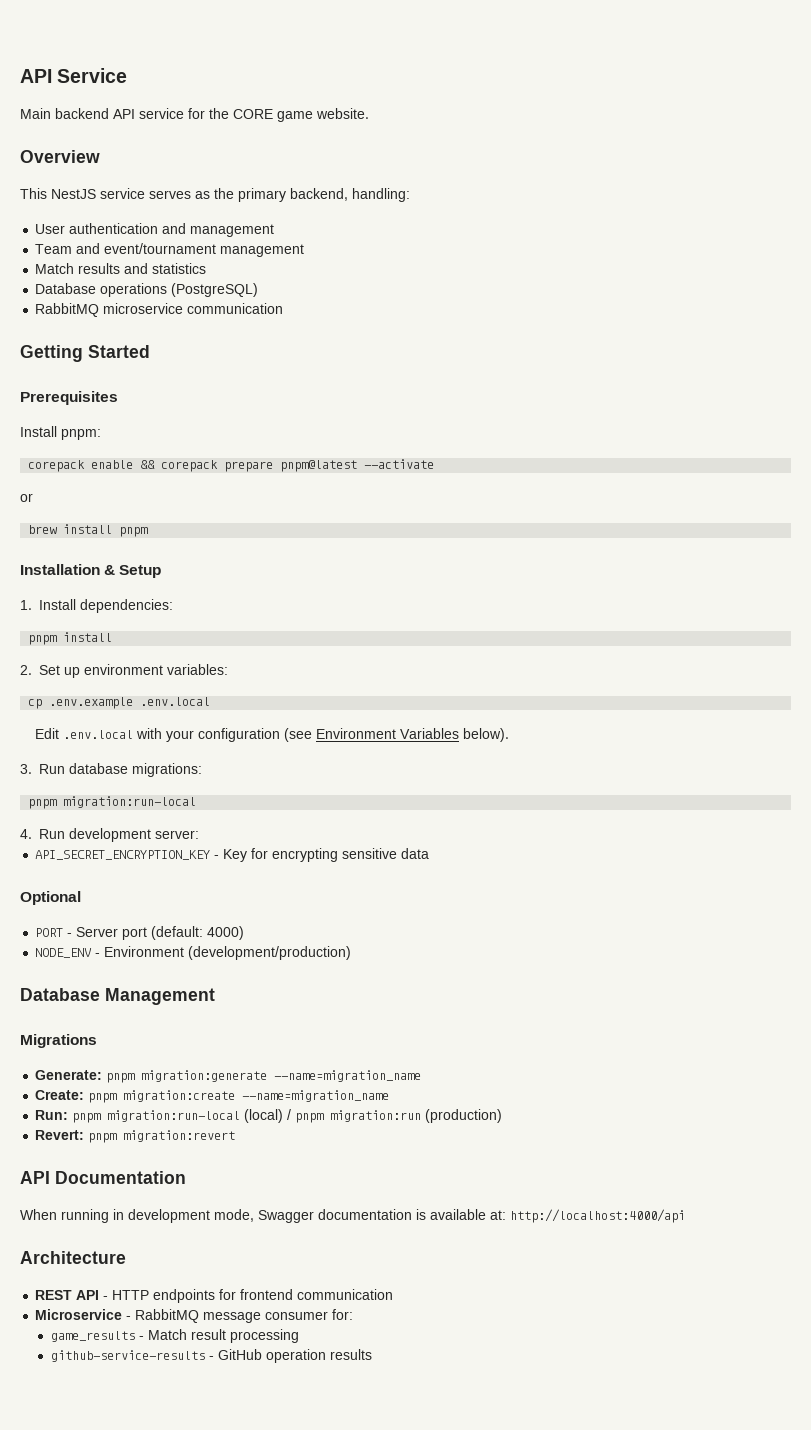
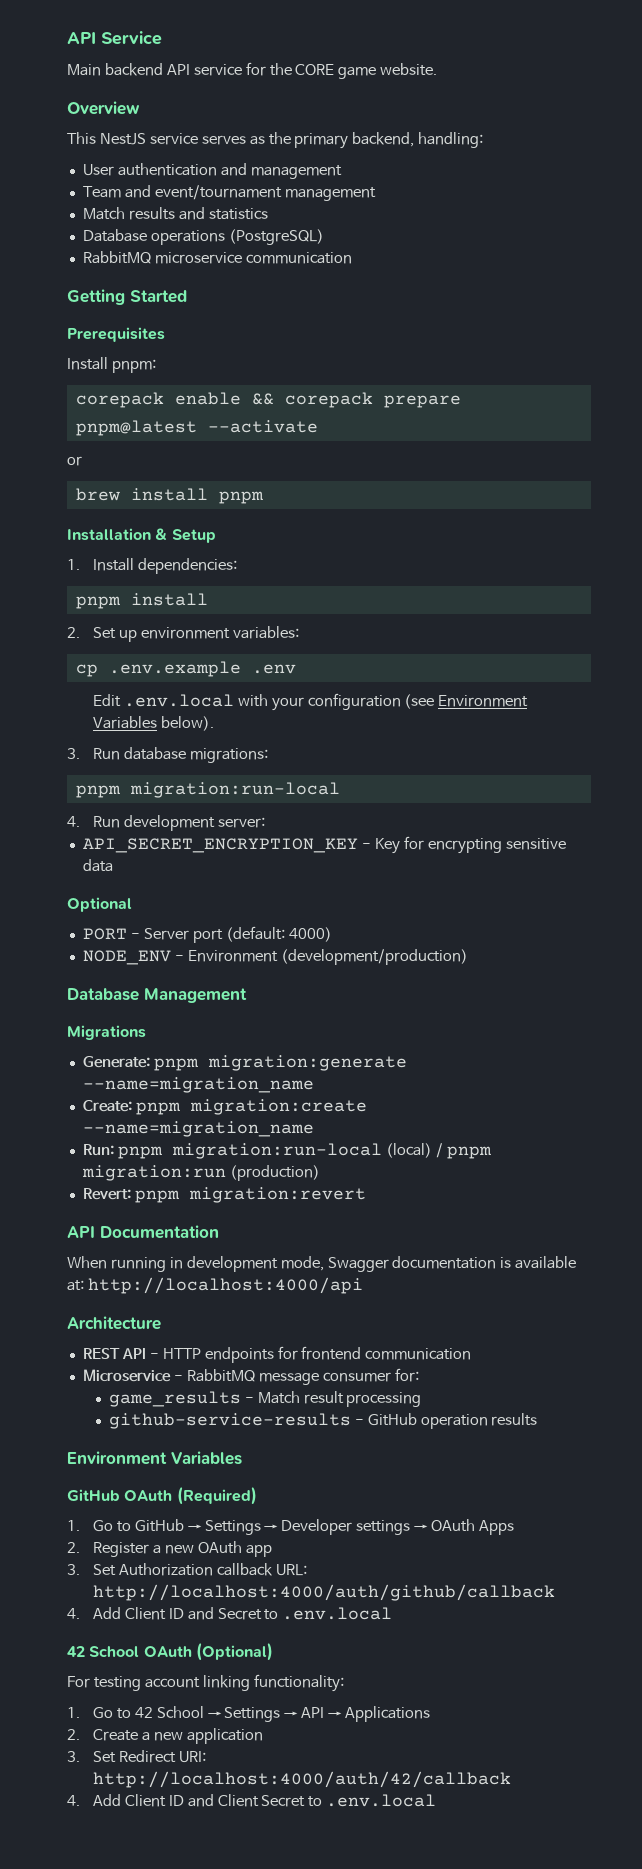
- cp .env.example .env.local
+ cp .env.example .env
  github-service-results - GitHub operation results
+ Environment Variables
+ GitHub OAuth (Required)
+ 1. Go to GitHub → Settings → Developer settings → OAuth Apps
+ 2. Register a new OAuth app
+ 3. Set Authorization callback URL: http://localhost:4000/auth/github/callback
+ 4. Add Client ID and Secret to .env.local
+ 42 School OAuth (Optional)
+ For testing account linking functionality:
+ 1. Go to 42 School → Settings → API → Applications
+ 2. Create a new application
+ 3. Set Redirect URI: http://localhost:4000/auth/42/callback
+ 4. Add Client ID and Client Secret to .env.local

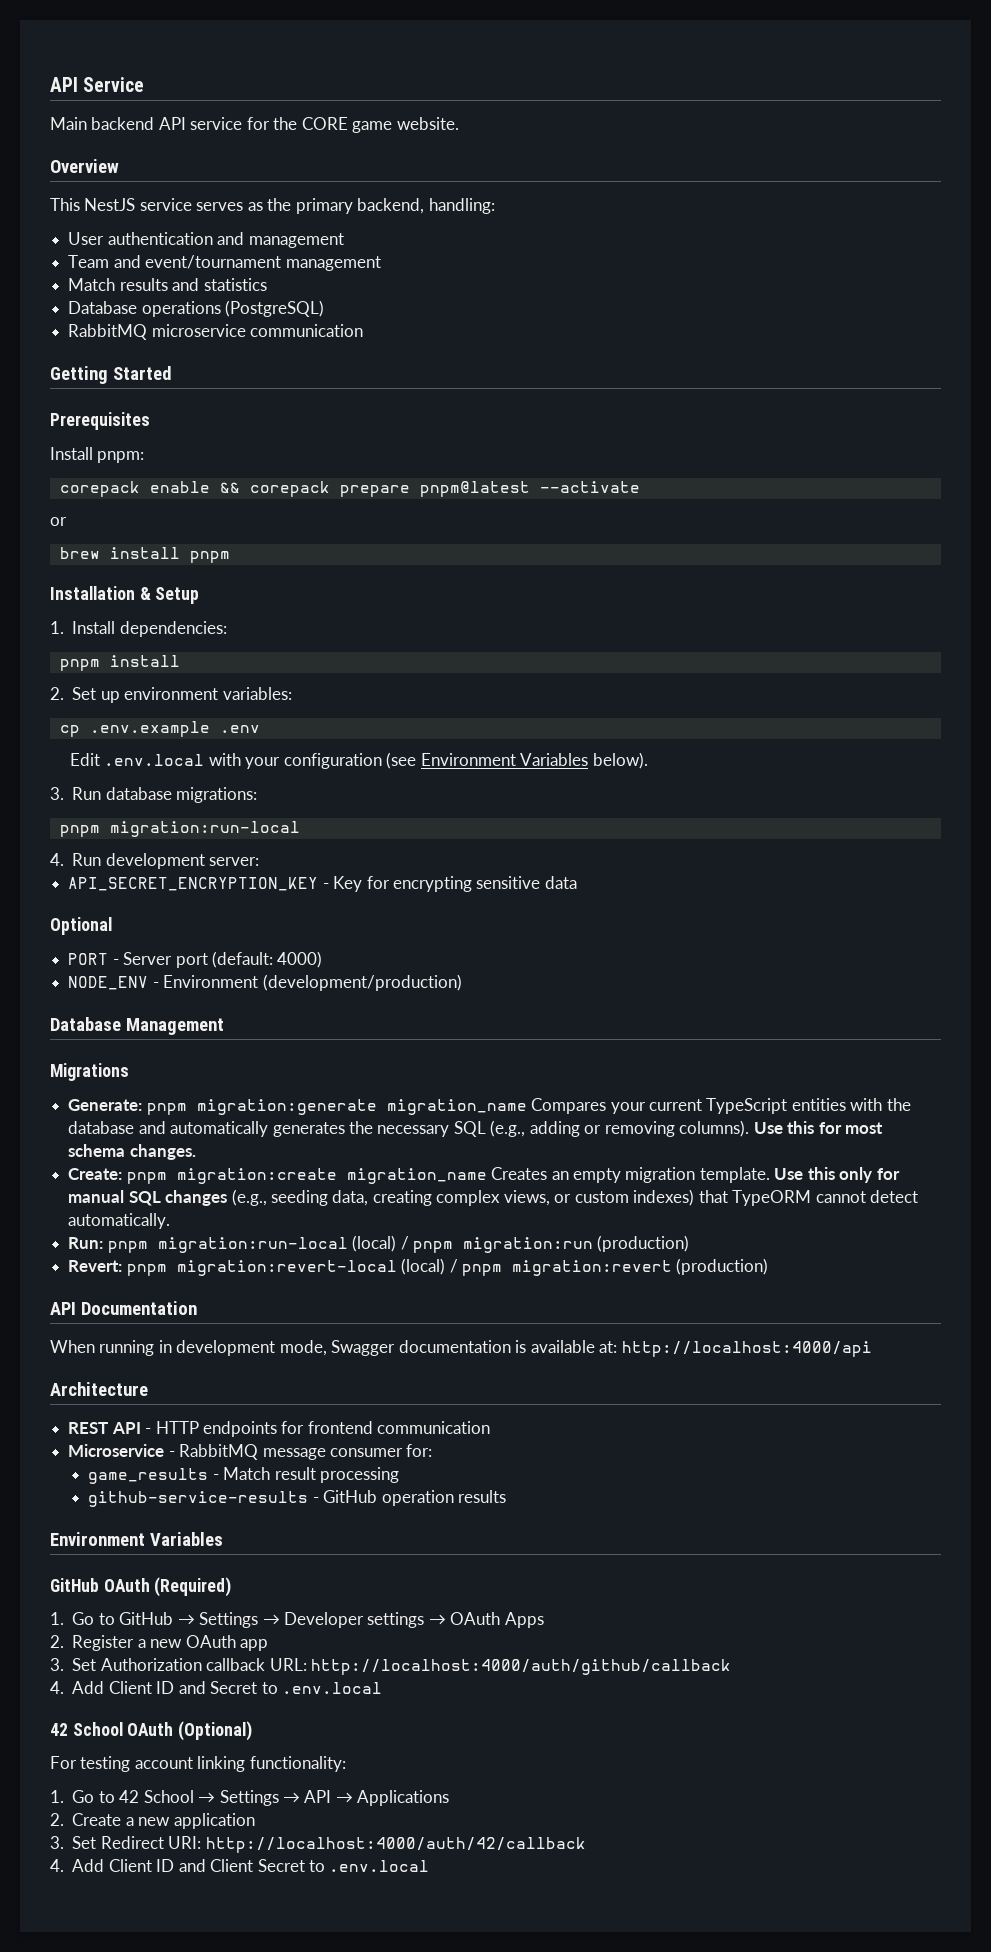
- Generate: pnpm migration:generate --name=migration_name
- Create: pnpm migration:create --name=migration_name
+ Generate: pnpm migration:generate migration_name Compares your current TypeScript entities with the database and automatically generates the necessary SQL (e.g., adding or removing columns). Use this for most schema changes.
+ Create: pnpm migration:create migration_name Creates an empty migration template. Use this only for manual SQL changes (e.g., seeding data, creating complex views, or custom indexes) that TypeORM cannot detect automatically.
- Revert: pnpm migration:revert
+ Revert: pnpm migration:revert-local (local) / pnpm migration:revert (production)

